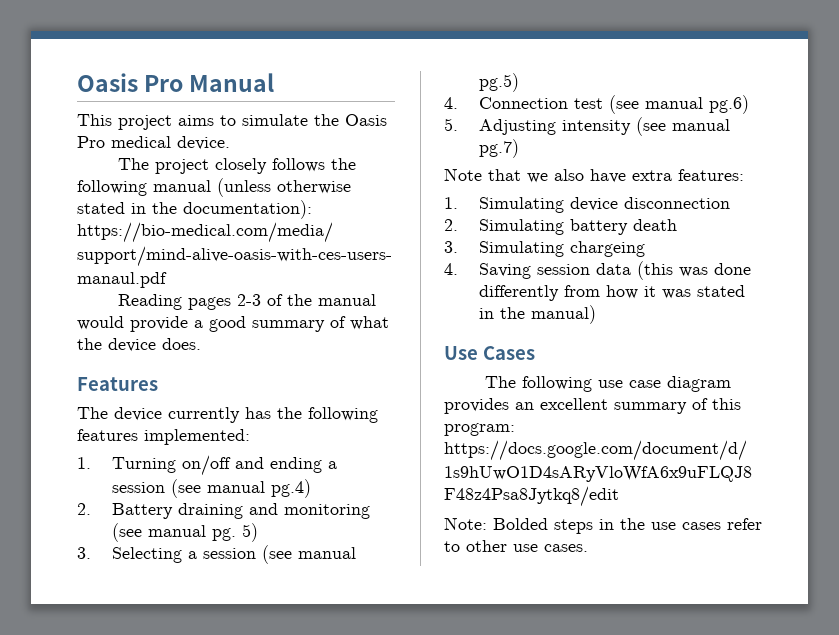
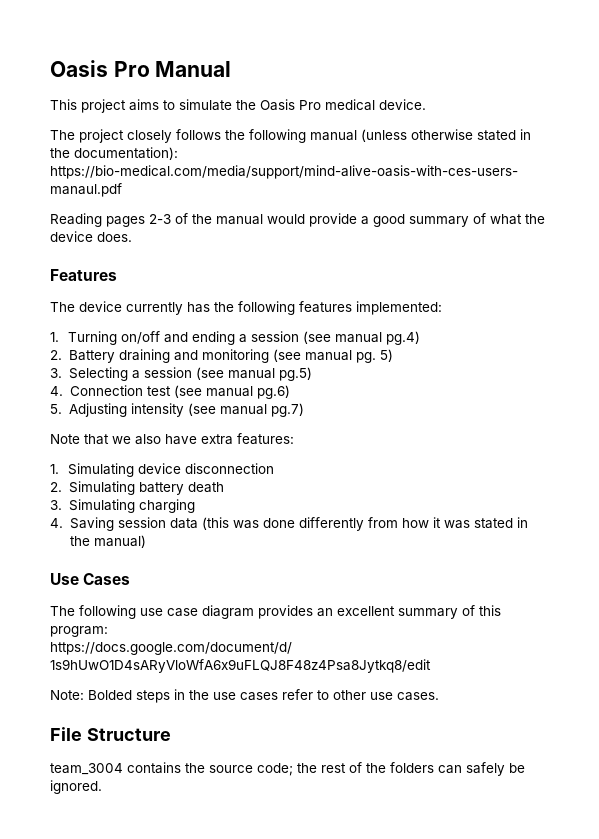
- 3. Simulating chargeing
+ 3. Simulating charging
+ File Structure
+ team_3004 contains the source code; the rest of the folders can safely be ignored.

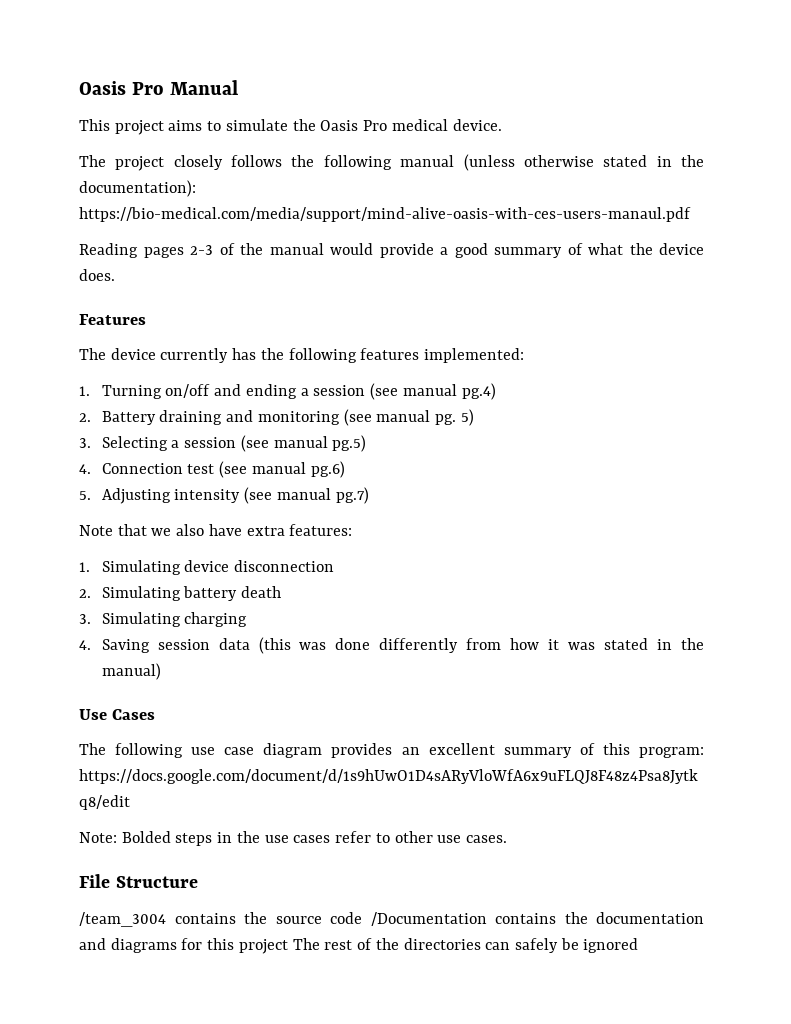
- team_3004 contains the source code; the rest of the folders can safely be ignored.
+ /team_3004 contains the source code /Documentation contains the documentation and diagrams for this project The rest of the directories can safely be ignored

